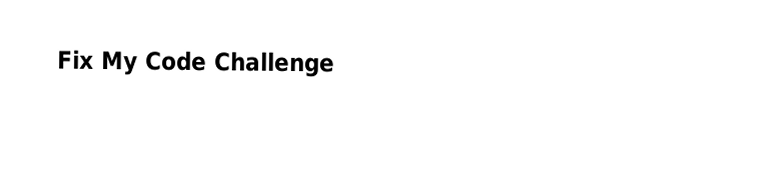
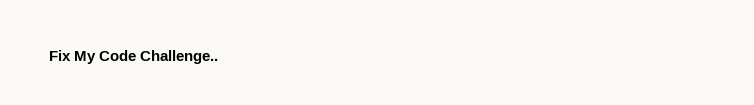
- Fix My Code Challenge
+ Fix My Code Challenge..

